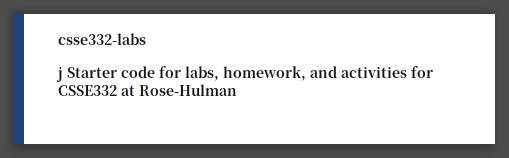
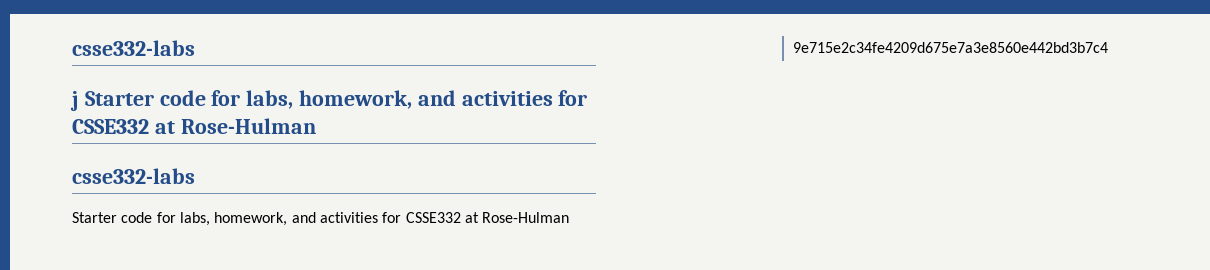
  j Starter code for labs, homework, and activities for CSSE332 at Rose-Hulman
+ csse332-labs
+ Starter code for labs, homework, and activities for CSSE332 at Rose-Hulman
+ 9e715e2c34fe4209d675e7a3e8560e442bd3b7c4

